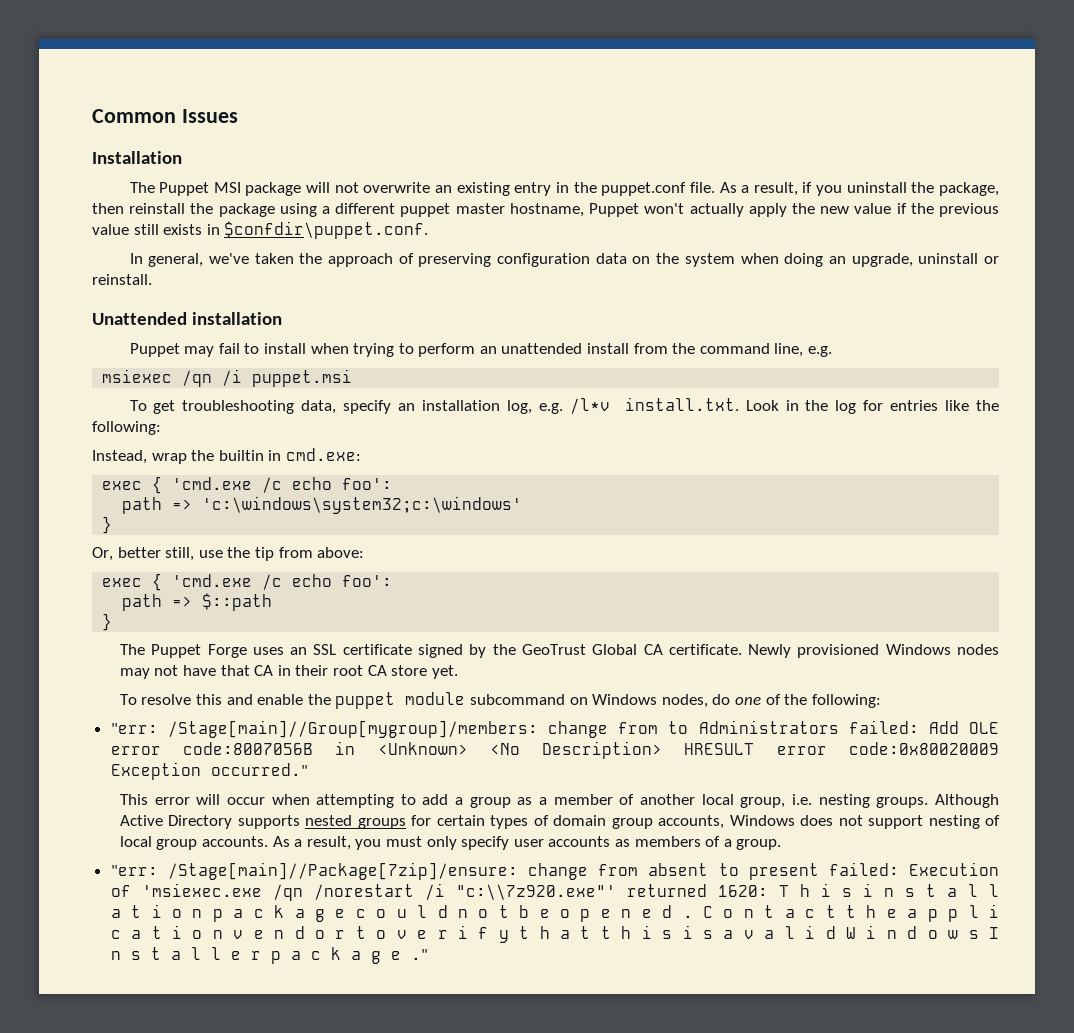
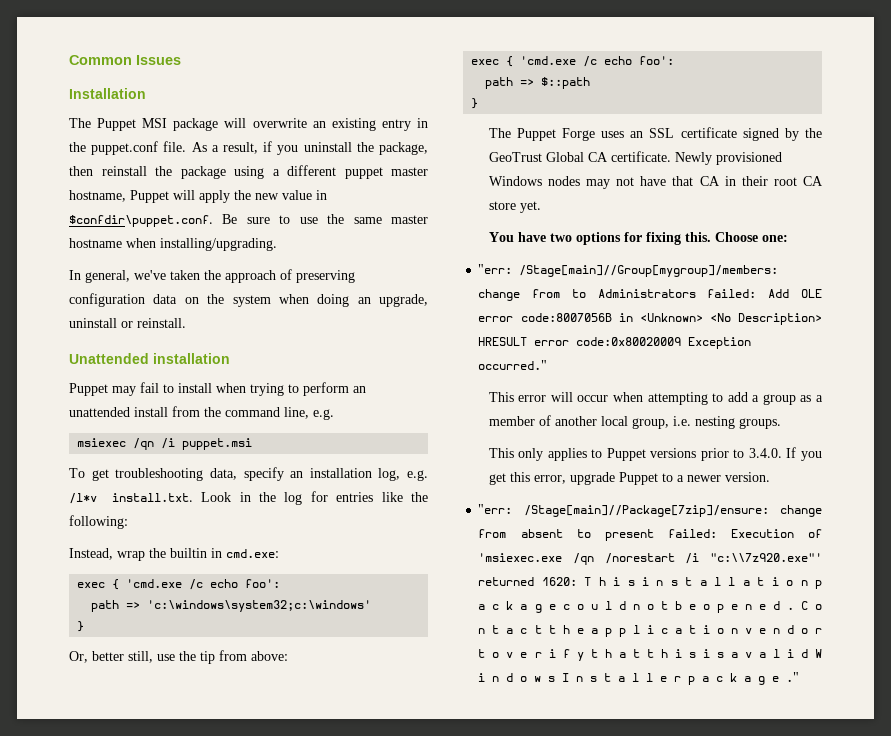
- The Puppet MSI package will not overwrite an existing entry in the puppet.conf file.
+ The Puppet MSI package will overwrite an existing entry in the puppet.conf file.
- As a result, if you uninstall the package, then reinstall the package using a different puppet master hostname, Puppet won't actually apply the new value if the previous value still exists in $confdir\puppet.conf.
+ As a result, if you uninstall the package, then reinstall the package using a different puppet master hostname, Puppet will apply the new value in $confdir\puppet.conf. Be sure to use the same master hostname when installing/upgrading.
- To resolve this and enable the puppet module subcommand on Windows nodes, do one of the following:
+ You have two options for fixing this. Choose one:
- This error will occur when attempting to add a group as a member of another local group, i.e. nesting groups. Although Active Directory supports nested groups for certain types of domain group accounts, Windows does not support nesting of local group accounts. As a result, you must only specify user accounts as members of a group.
+ This error will occur when attempting to add a group as a member of another local group, i.e. nesting groups.
+ This only applies to Puppet versions prior to 3.4.0. If you get this error, upgrade Puppet to a newer version.

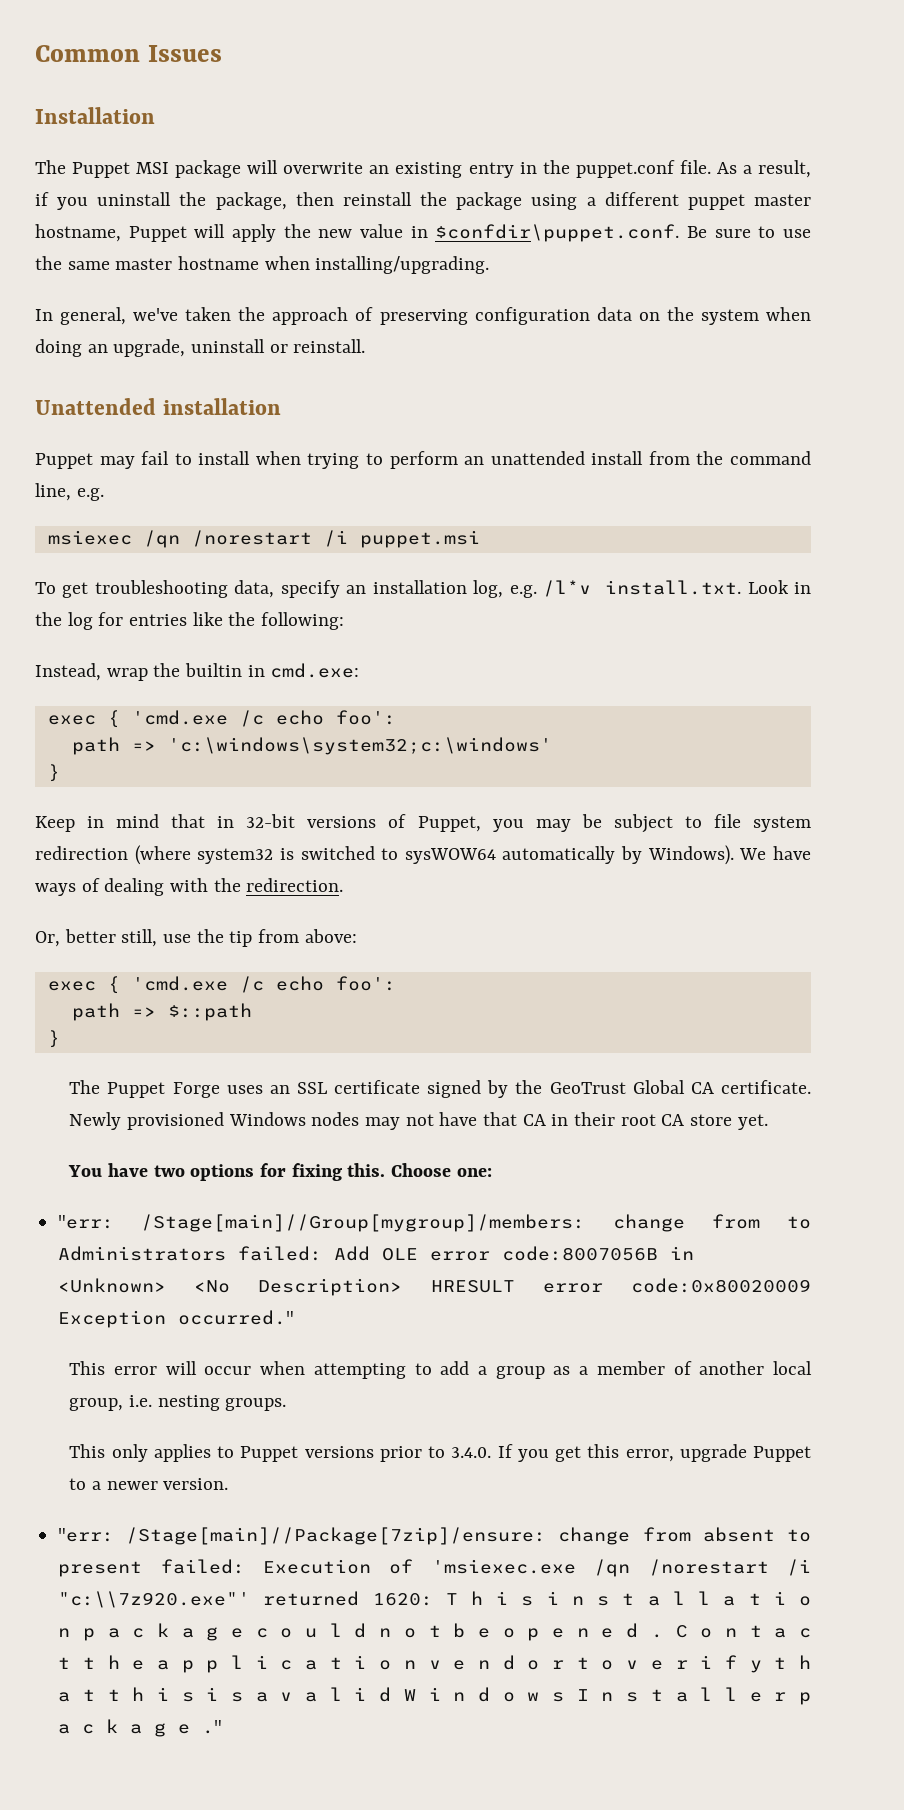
- msiexec /qn /i puppet.msi
+ msiexec /qn /norestart /i puppet.msi
+ Keep in mind that in 32-bit versions of Puppet, you may be subject to file system redirection (where system32 is switched to sysWOW64 automatically by Windows). We have ways of dealing with the redirection.

